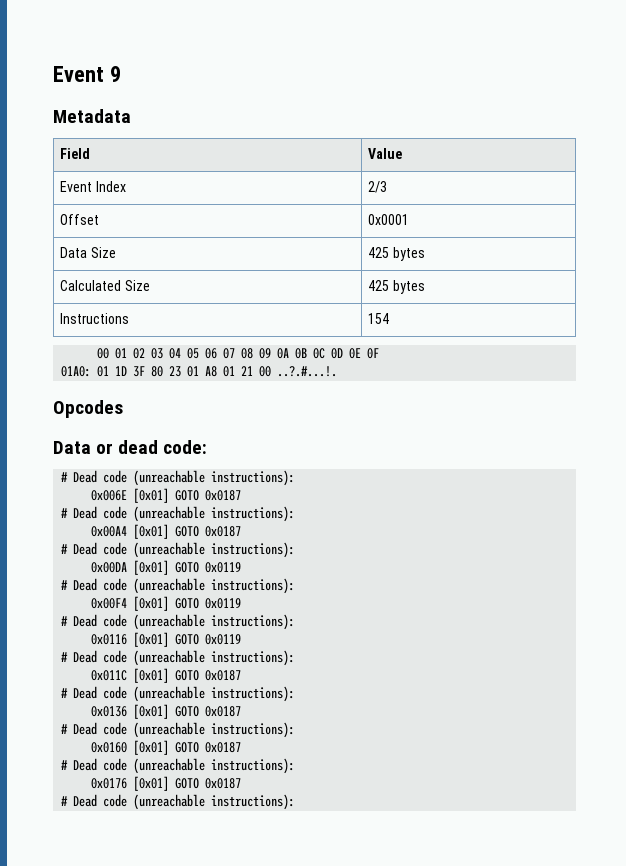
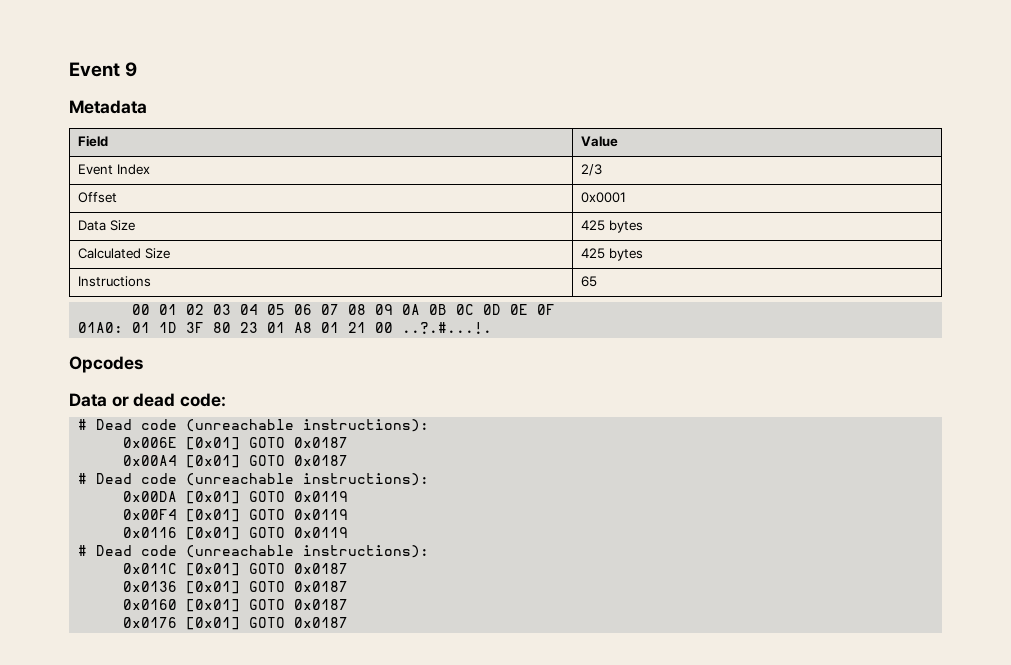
- Instructions | 154
+ Instructions | 65
  0x006E [0x01] GOTO 0x0187
- # Dead code (unreachable instructions):
  0x00DA [0x01] GOTO 0x0119
- # Dead code (unreachable instructions):
  0x00F4 [0x01] GOTO 0x0119
- # Dead code (unreachable instructions):
  0x011C [0x01] GOTO 0x0187
- # Dead code (unreachable instructions):
  0x0136 [0x01] GOTO 0x0187
- # Dead code (unreachable instructions):
  0x0160 [0x01] GOTO 0x0187
- # Dead code (unreachable instructions):
  0x0176 [0x01] GOTO 0x0187
- # Dead code (unreachable instructions):

